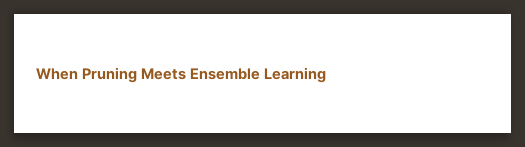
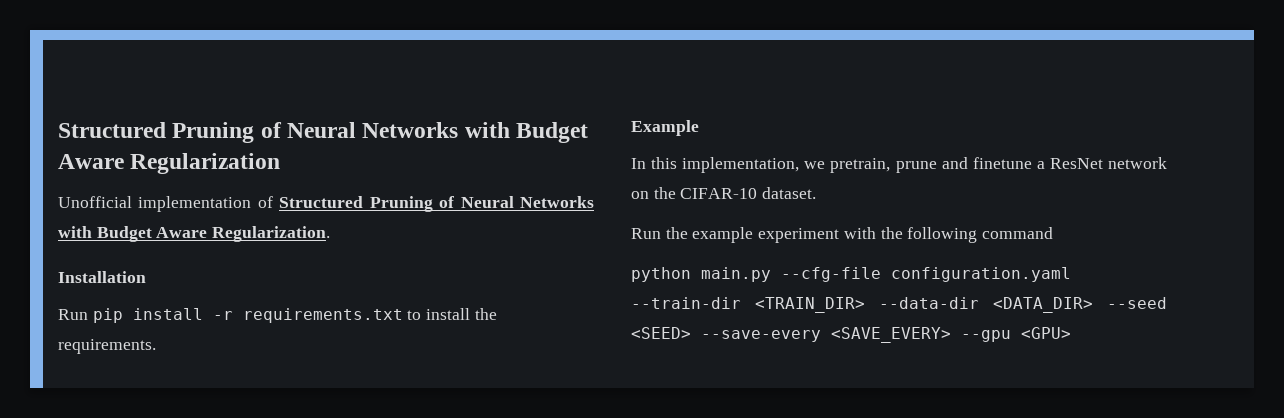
- When Pruning Meets Ensemble Learning
+ Structured Pruning of Neural Networks with Budget Aware Regularization
+ Unofficial implementation of Structured Pruning of Neural Networks with Budget Aware Regularization.
+ Installation
+ Run pip install -r requirements.txt to install the requirements.
+ Example
+ In this implementation, we pretrain, prune and finetune a ResNet network on the CIFAR-10 dataset.
+ Run the example experiment with the following command
+ python main.py --cfg-file configuration.yaml --train-dir <TRAIN_DIR> --data-dir <DATA_DIR> --seed <SEED> --save-every <SAVE_EVERY> --gpu <GPU>

